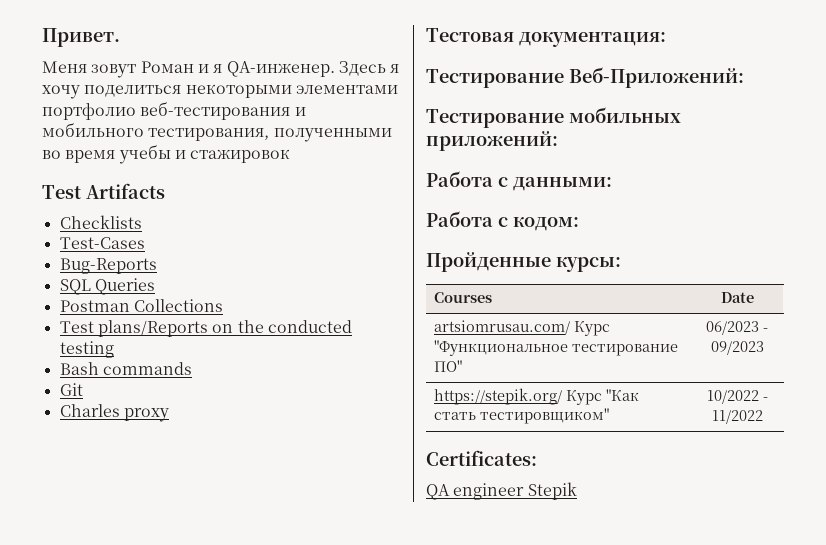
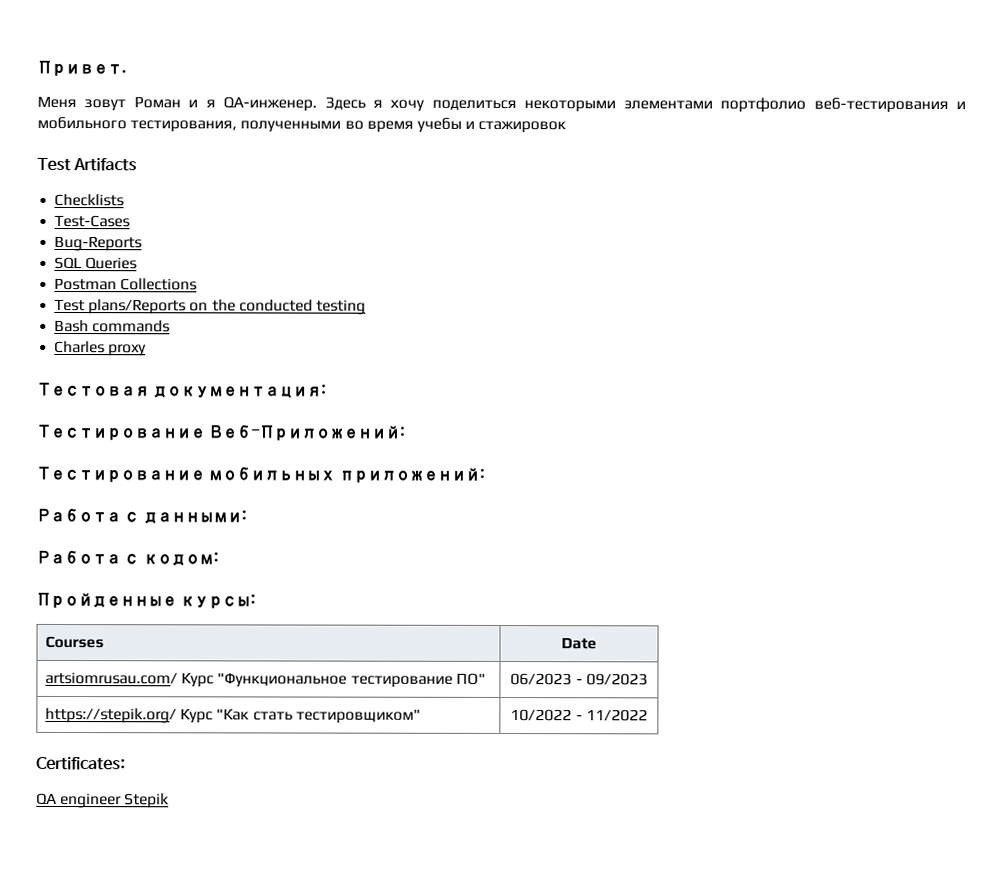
- Git

